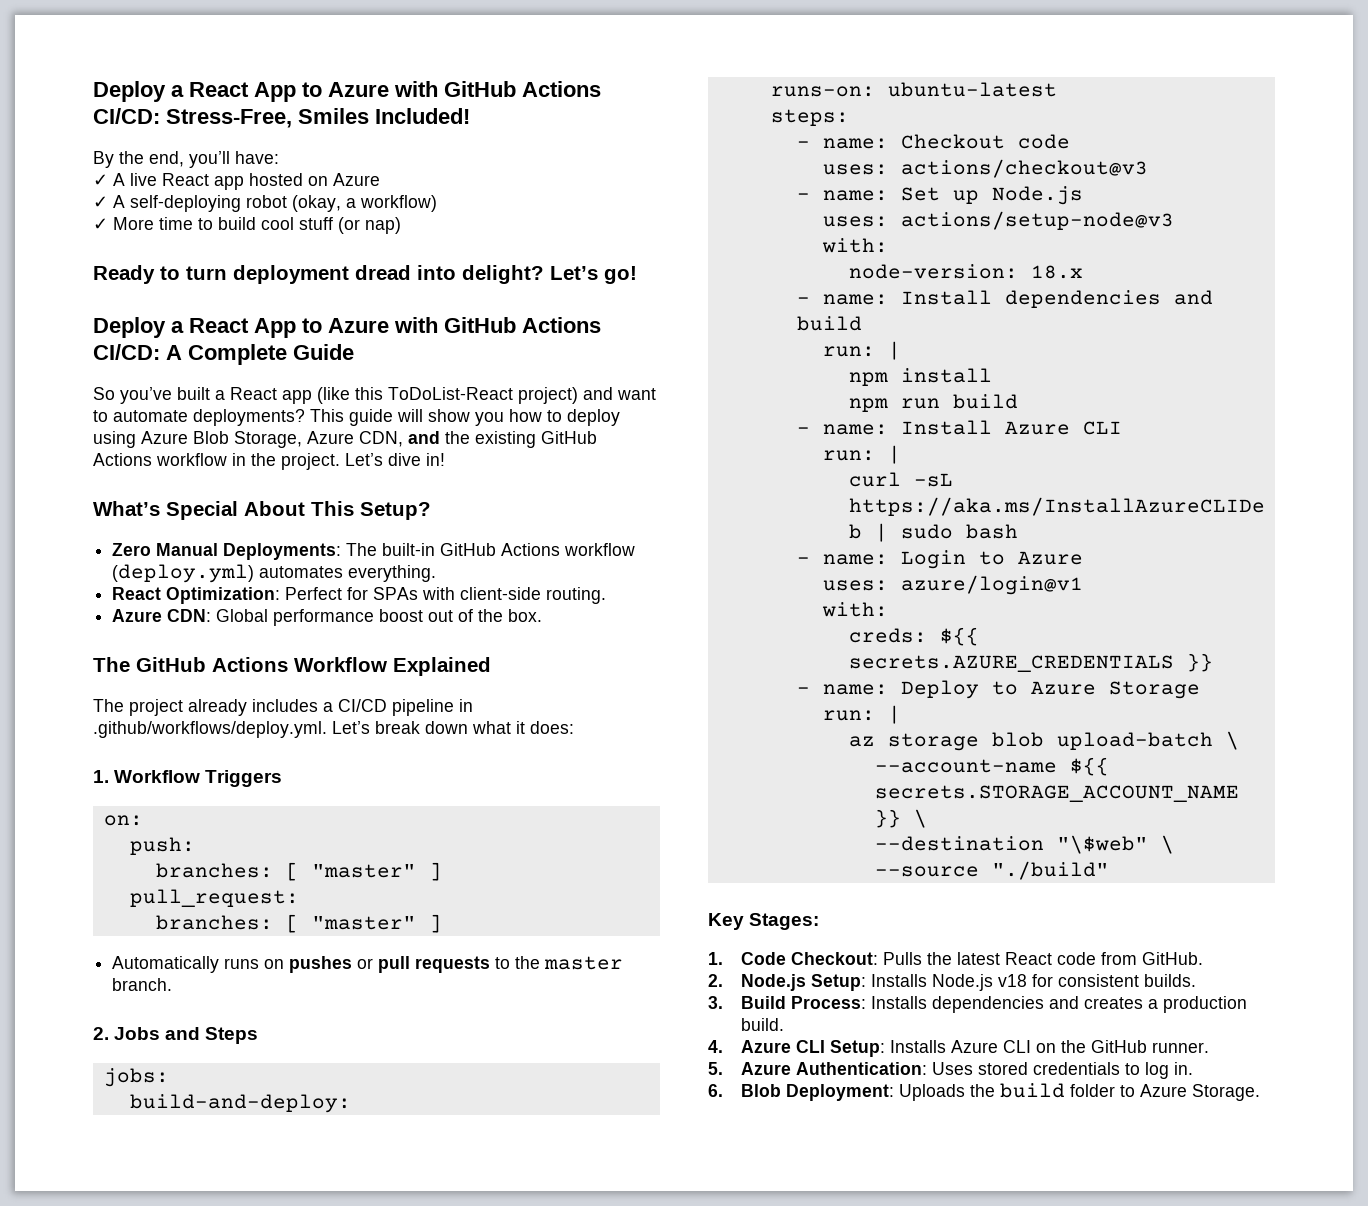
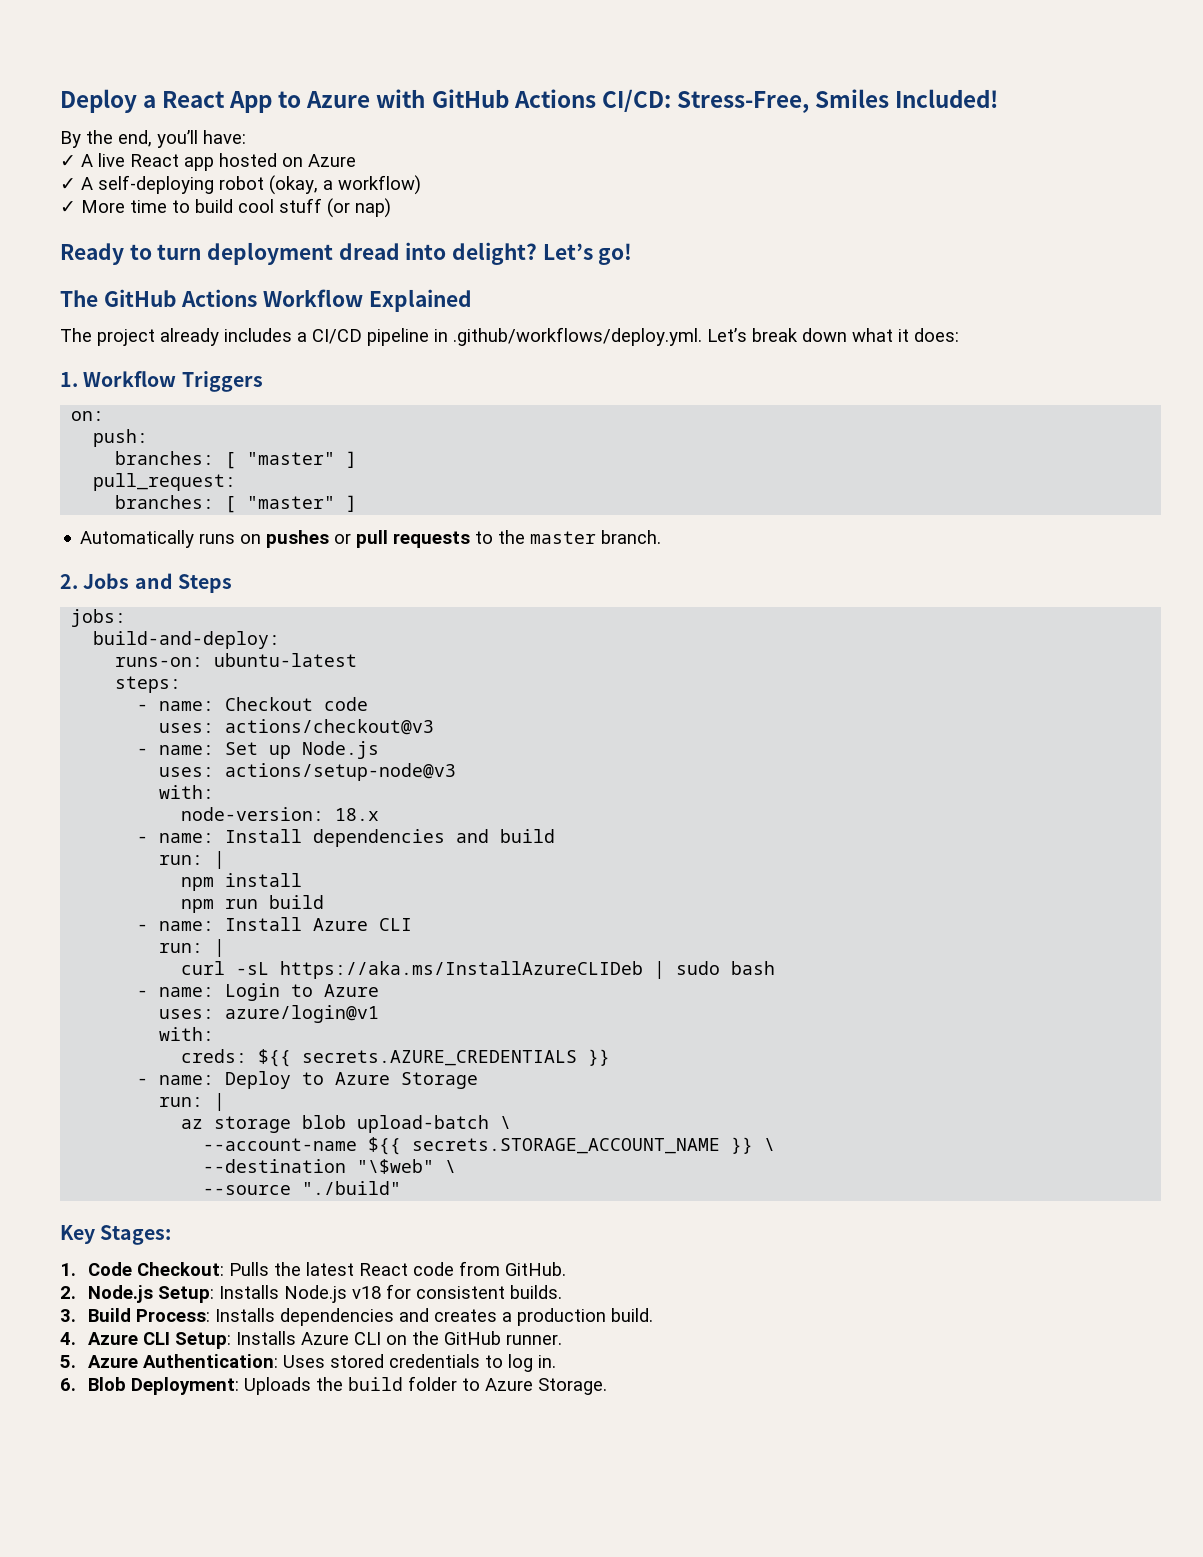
- Deploy a React App to Azure with GitHub Actions CI/CD: A Complete Guide
- So you’ve built a React app (like this ToDoList-React project) and want to automate deployments? This guide will show you how to deploy using Azure Blob Storage, Azure CDN, and the existing GitHub Actions workflow in the project. Let’s dive in!
- What’s Special About This Setup?
- Zero Manual Deployments: The built-in GitHub Actions workflow (deploy.yml) automates everything.
- React Optimization: Perfect for SPAs with client-side routing.
- Azure CDN: Global performance boost out of the box.

